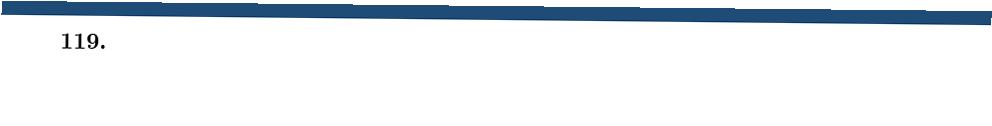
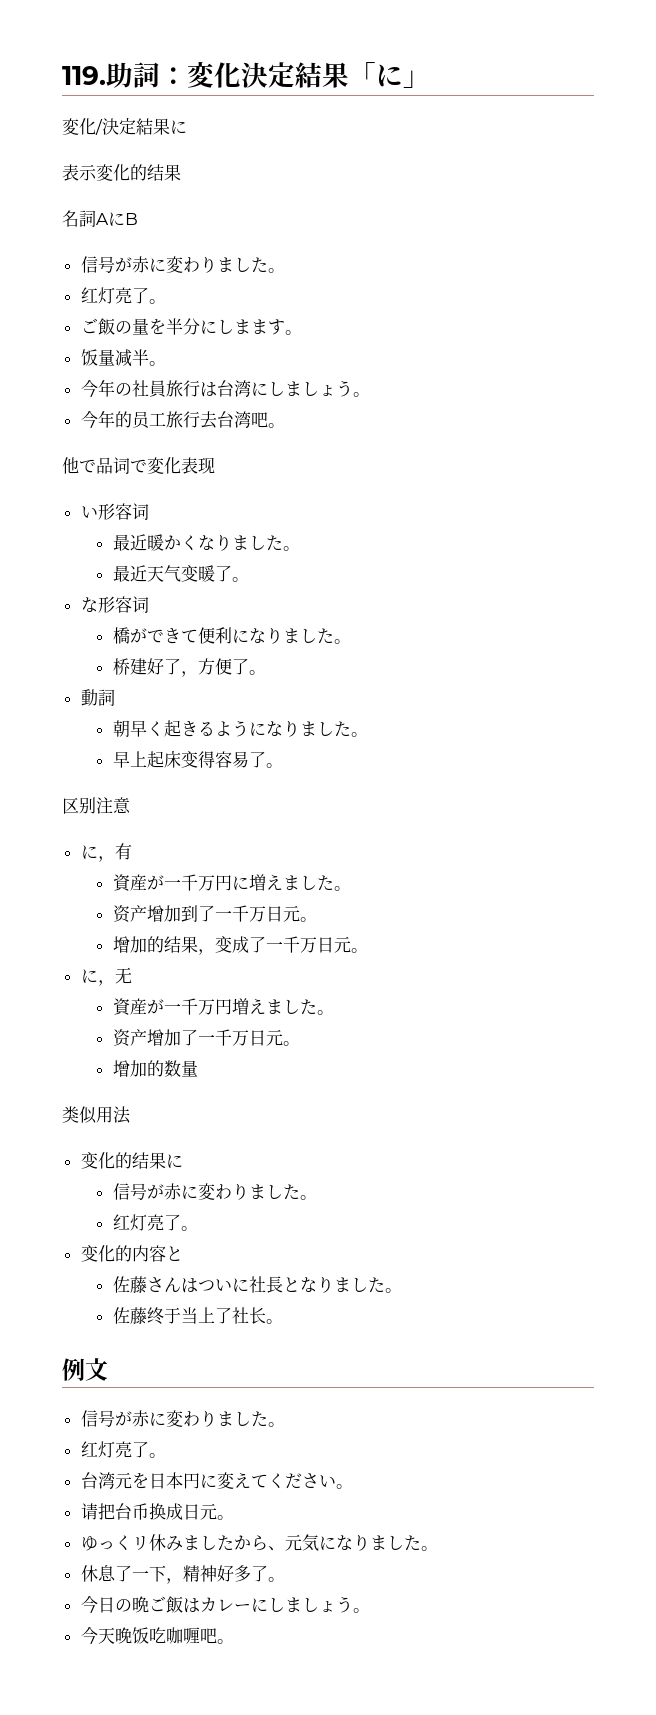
- 119.
+ 119.助詞：変化決定結果「に」
+ 変化/決定結果に
+ 表示変化的结果
+ 名詞AにB
+ 信号が赤に変わりました。
+ 红灯亮了。
+ ご飯の量を半分にしまます。
+ 饭量减半。
+ 今年の社員旅行は台湾にしましょう。
+ 今年的员工旅行去台湾吧。
+ 他で品词で変化表现
+ い形容词
+ 最近暖かくなりました。
+ 最近天气变暖了。
+ な形容词
+ 橋ができて便利になりました。
+ 桥建好了，方便了。
+ 動詞
+ 朝早く起きるようになりました。
+ 早上起床变得容易了。
+ 区别注意
+ に，有
+ 資産が一千万円に増えました。
+ 资产增加到了一千万日元。
+ 增加的结果，变成了一千万日元。
+ に，无
+ 資産が一千万円増えました。
+ 资产增加了一千万日元。
+ 增加的数量
+ 类似用法
+ 变化的结果に
+ 信号が赤に変わりました。
+ 红灯亮了。
+ 变化的内容と
+ 佐藤さんはついに社長となりました。
+ 佐藤终于当上了社长。
+ 例文
+ 信号が赤に変わりました。
+ 红灯亮了。
+ 台湾元を日本円に変えてください。
+ 请把台币换成日元。
+ ゆっくリ休みましたから、元気になりました。
+ 休息了一下，精神好多了。
+ 今日の晩ご飯はカレーにしましょう。
+ 今天晚饭吃咖喱吧。

